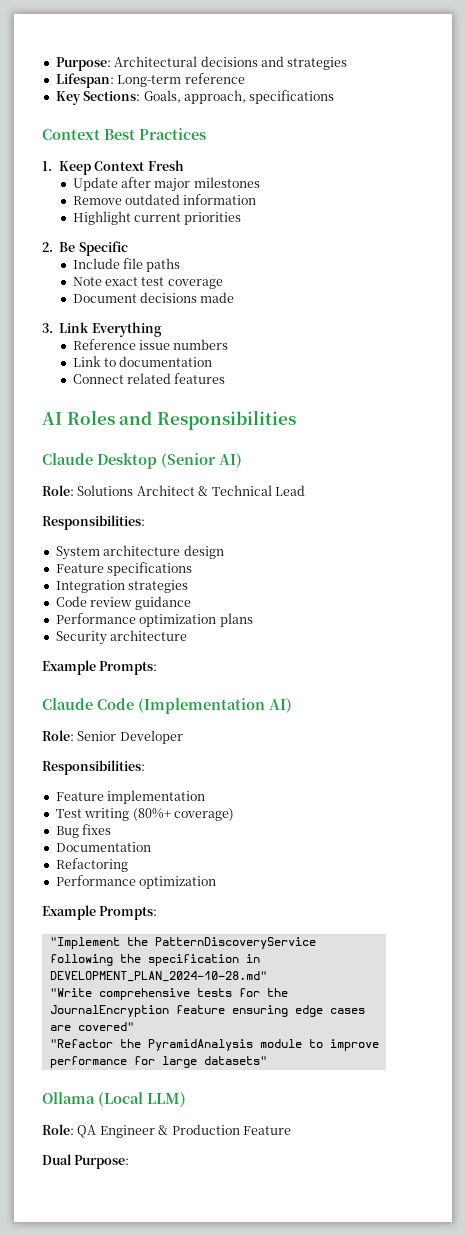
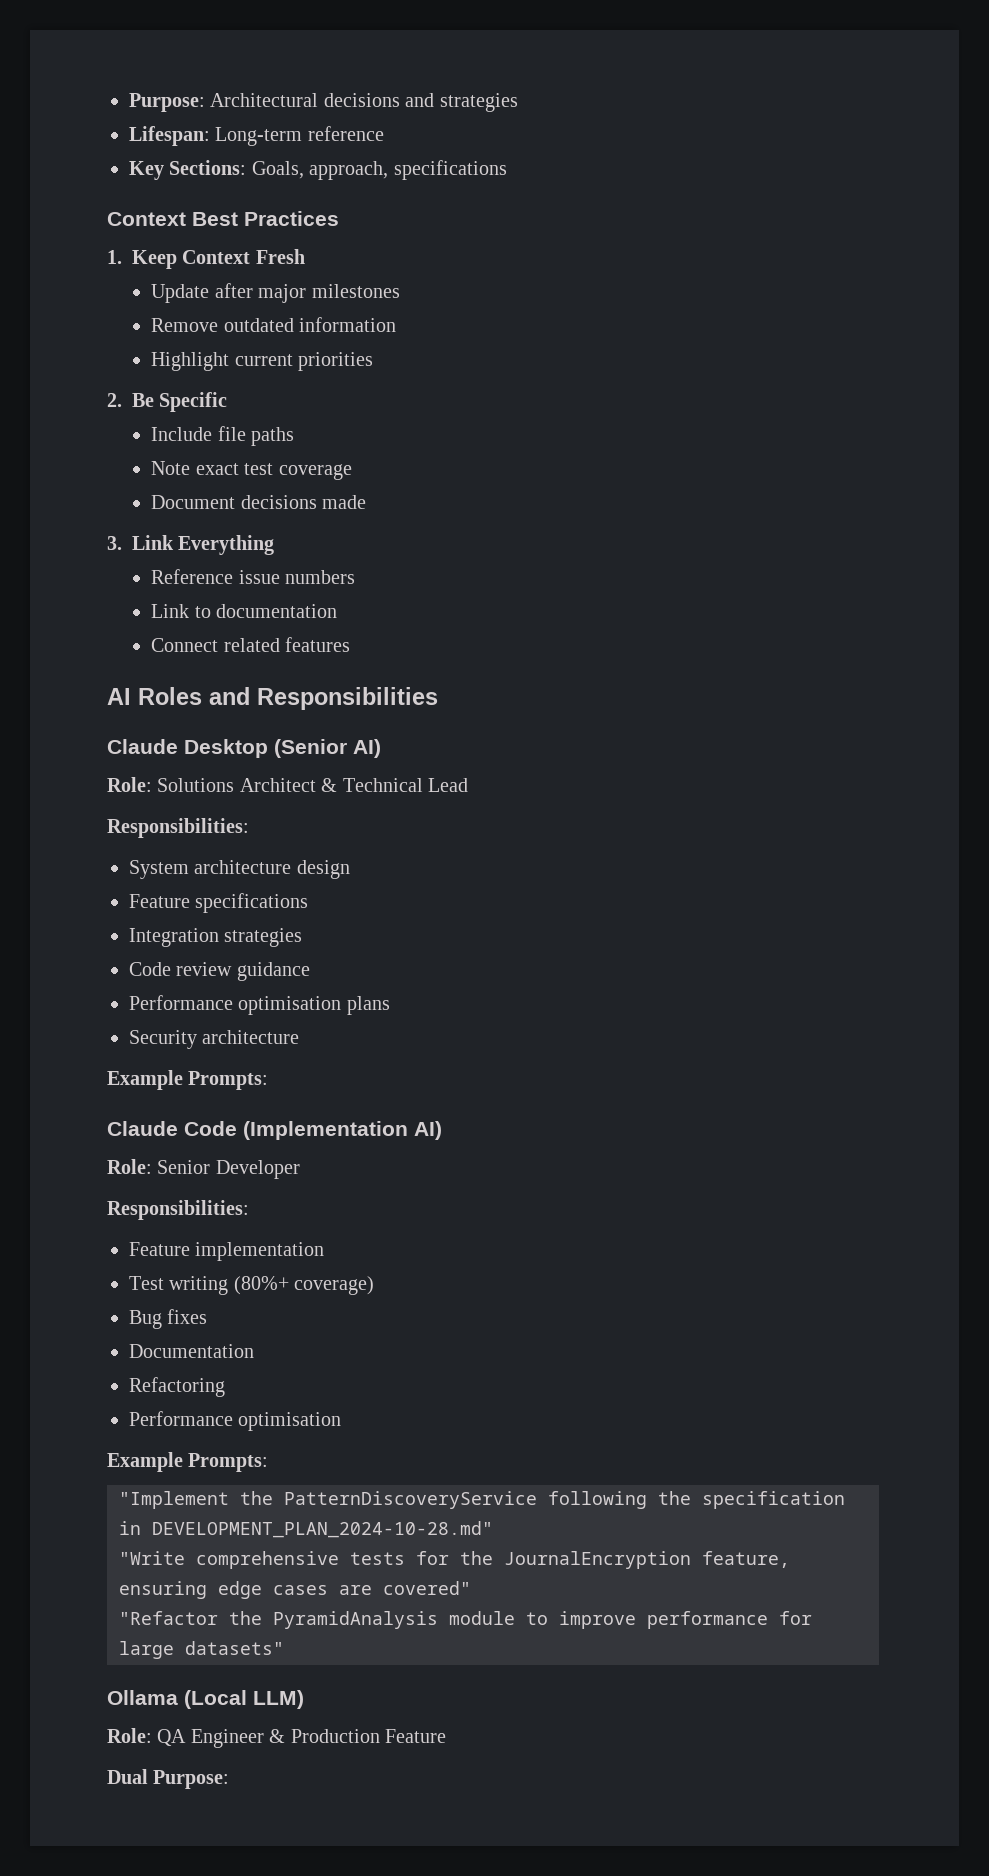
- Performance optimization plans
+ Performance optimisation plans
  Refactoring
- Performance optimization
+ Performance optimisation
- "Write comprehensive tests for the JournalEncryption feature ensuring edge cases are covered"
+ "Write comprehensive tests for the JournalEncryption feature, ensuring edge cases are covered"

